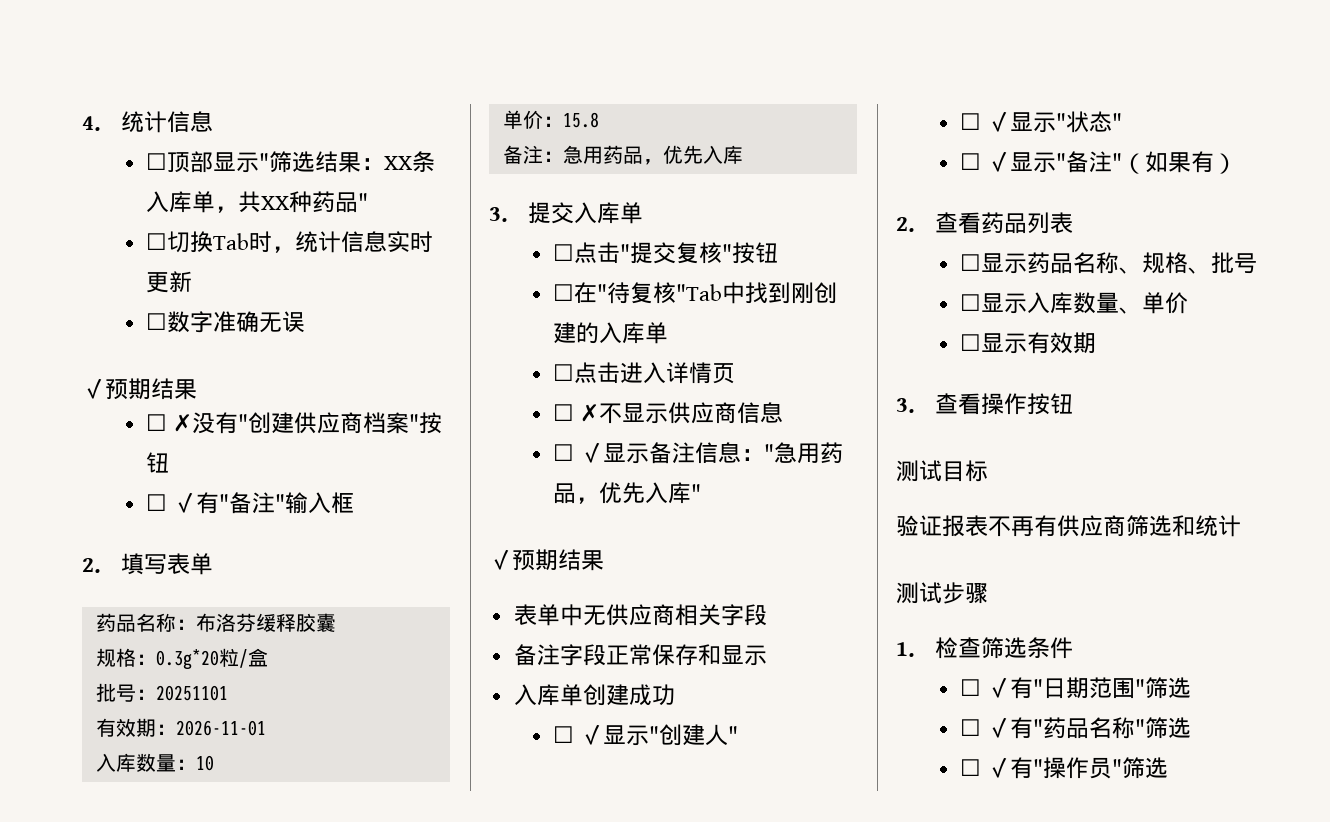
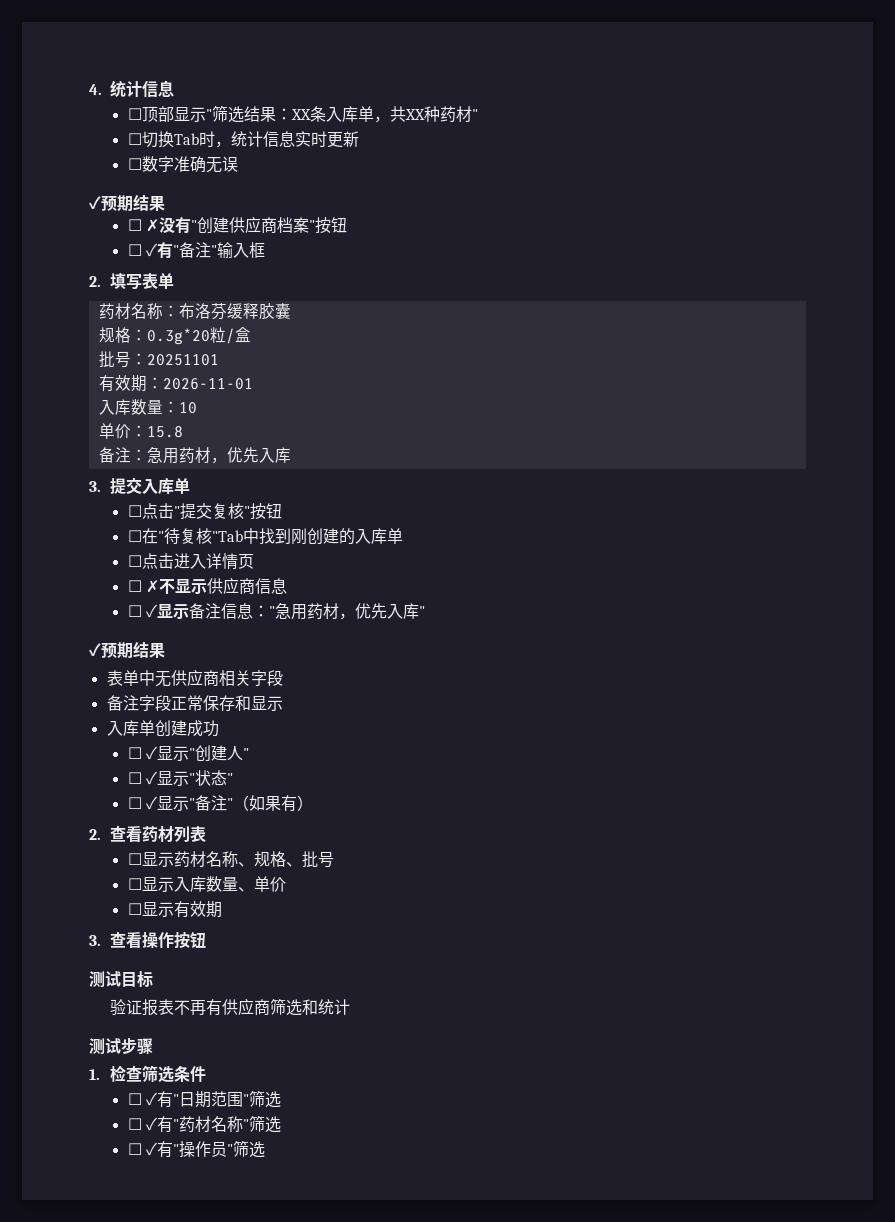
- ☐顶部显示"筛选结果：XX条入库单，共XX种药品"
+ ☐顶部显示"筛选结果：XX条入库单，共XX种药材"
- 药品名称：布洛芬缓释胶囊
+ 药材名称：布洛芬缓释胶囊
- 备注：急用药品，优先入库
+ 备注：急用药材，优先入库
- ☐ ✓显示备注信息："急用药品，优先入库"
+ ☐ ✓显示备注信息："急用药材，优先入库"
- 2.查看药品列表
+ 2.查看药材列表
- ☐显示药品名称、规格、批号
+ ☐显示药材名称、规格、批号
- ☐ ✓有"药品名称"筛选
+ ☐ ✓有"药材名称"筛选

